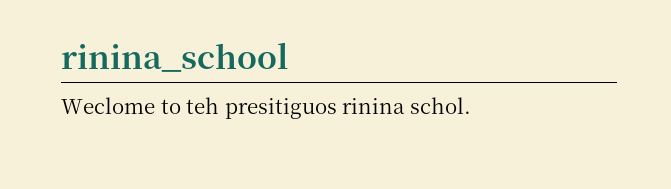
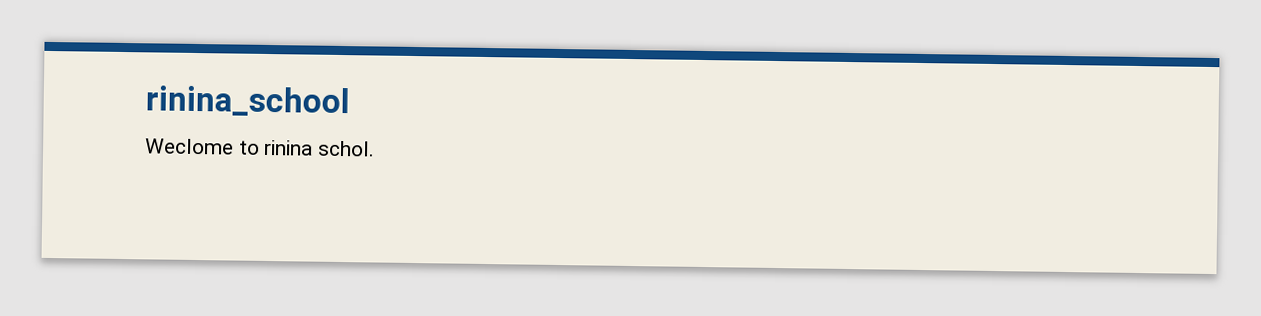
- Weclome to teh presitiguos rinina schol.
+ Weclome to rinina schol.

